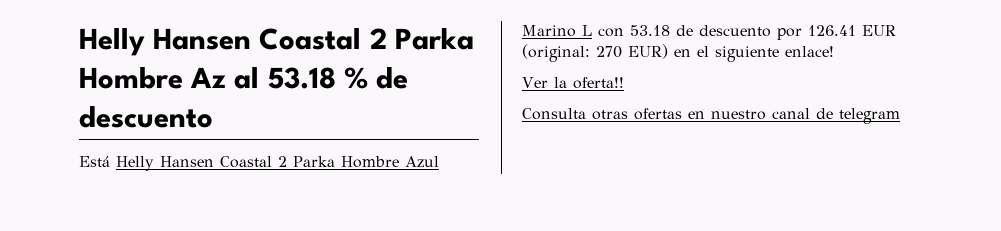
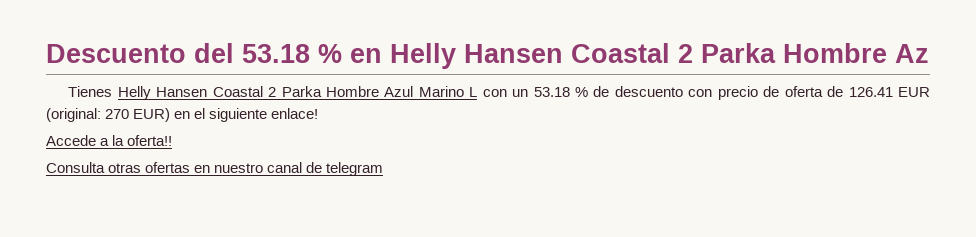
- Helly Hansen Coastal 2 Parka Hombre Az al 53.18 % de descuento
- Está Helly Hansen Coastal 2 Parka Hombre Azul Marino L con 53.18 de descuento por 126.41 EUR (original: 270 EUR) en el siguiente enlace!
+ Descuento del 53.18 % en Helly Hansen Coastal 2 Parka Hombre Az
+ Tienes Helly Hansen Coastal 2 Parka Hombre Azul Marino L con un 53.18 % de descuento con precio de oferta de 126.41 EUR (original: 270 EUR) en el siguiente enlace!
- Ver la oferta!!
+ Accede a la oferta!!

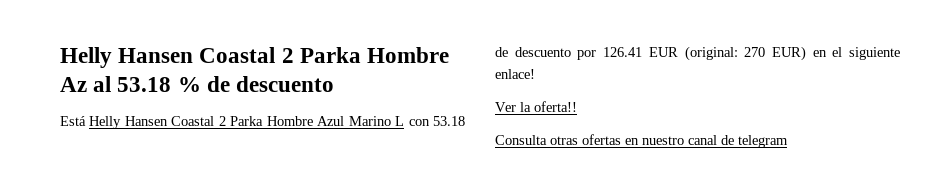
- Descuento del 53.18 % en Helly Hansen Coastal 2 Parka Hombre Az
- Tienes Helly Hansen Coastal 2 Parka Hombre Azul Marino L con un 53.18 % de descuento con precio de oferta de 126.41 EUR (original: 270 EUR) en el siguiente enlace!
+ Helly Hansen Coastal 2 Parka Hombre Az al 53.18 % de descuento
+ Está Helly Hansen Coastal 2 Parka Hombre Azul Marino L con 53.18 de descuento por 126.41 EUR (original: 270 EUR) en el siguiente enlace!
- Accede a la oferta!!
+ Ver la oferta!!

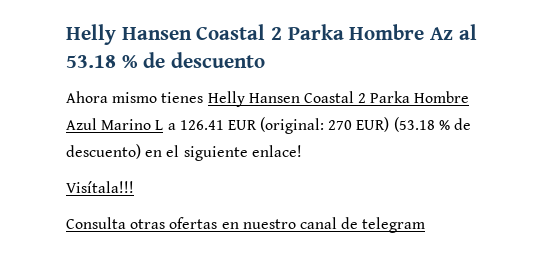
- Está Helly Hansen Coastal 2 Parka Hombre Azul Marino L con 53.18 de descuento por 126.41 EUR (original: 270 EUR) en el siguiente enlace!
+ Ahora mismo tienes Helly Hansen Coastal 2 Parka Hombre Azul Marino L a 126.41 EUR (original: 270 EUR) (53.18 % de descuento) en el siguiente enlace!
- Ver la oferta!!
+ Visítala!!!

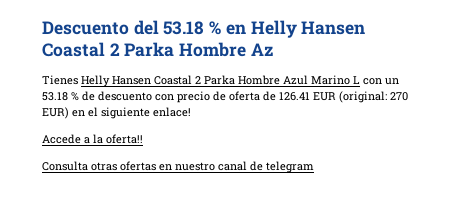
- Helly Hansen Coastal 2 Parka Hombre Az al 53.18 % de descuento
- Ahora mismo tienes Helly Hansen Coastal 2 Parka Hombre Azul Marino L a 126.41 EUR (original: 270 EUR) (53.18 % de descuento) en el siguiente enlace!
+ Descuento del 53.18 % en Helly Hansen Coastal 2 Parka Hombre Az
+ Tienes Helly Hansen Coastal 2 Parka Hombre Azul Marino L con un 53.18 % de descuento con precio de oferta de 126.41 EUR (original: 270 EUR) en el siguiente enlace!
- Visítala!!!
+ Accede a la oferta!!

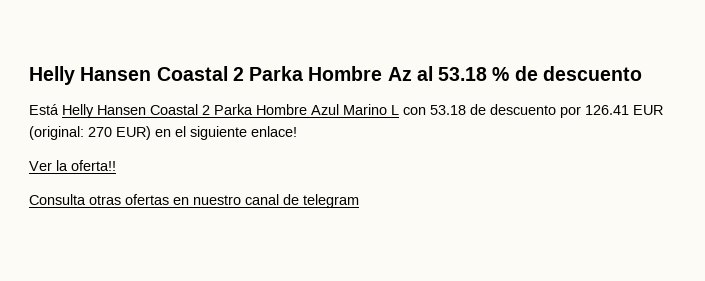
- Descuento del 53.18 % en Helly Hansen Coastal 2 Parka Hombre Az
- Tienes Helly Hansen Coastal 2 Parka Hombre Azul Marino L con un 53.18 % de descuento con precio de oferta de 126.41 EUR (original: 270 EUR) en el siguiente enlace!
+ Helly Hansen Coastal 2 Parka Hombre Az al 53.18 % de descuento
+ Está Helly Hansen Coastal 2 Parka Hombre Azul Marino L con 53.18 de descuento por 126.41 EUR (original: 270 EUR) en el siguiente enlace!
- Accede a la oferta!!
+ Ver la oferta!!

